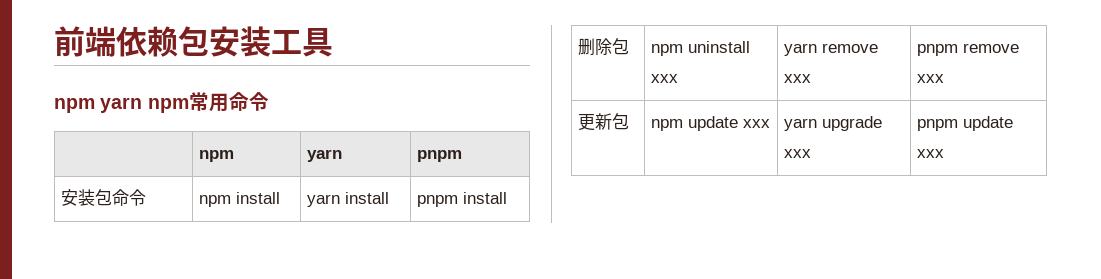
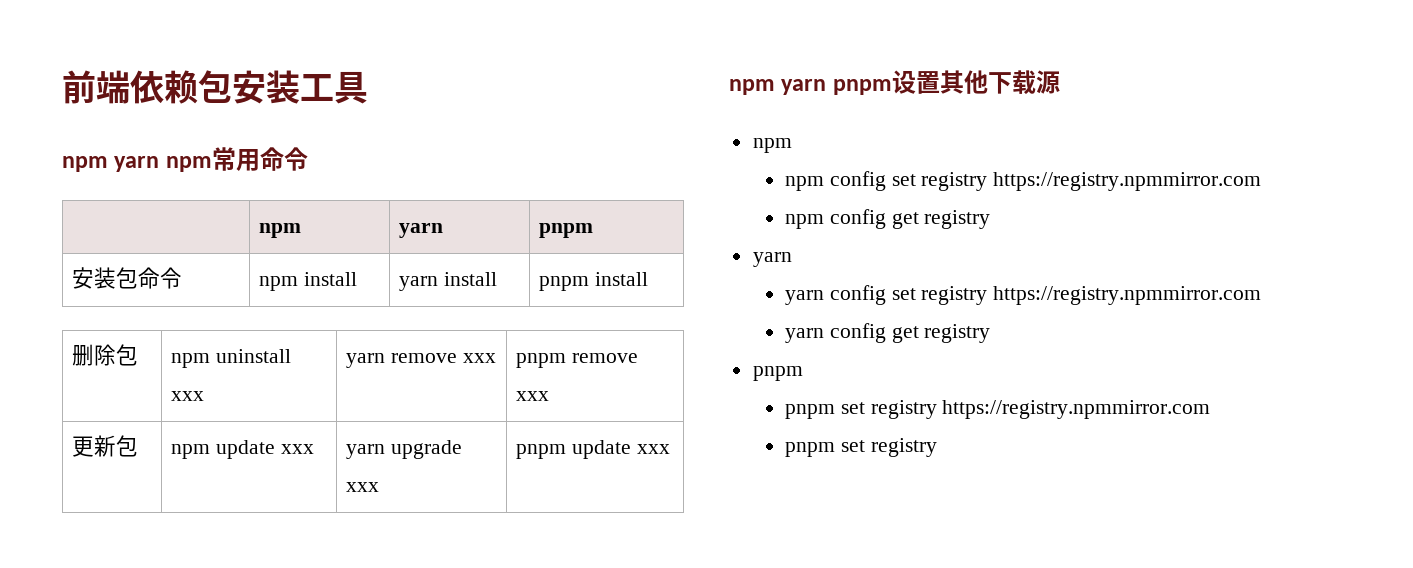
+ npm yarn pnpm设置其他下载源
+ npm
+ npm config set registry https://registry.npmmirror.com
+ npm config get registry
+ yarn
+ yarn config set registry https://registry.npmmirror.com
+ yarn config get registry
+ pnpm
+ pnpm set registry https://registry.npmmirror.com
+ pnpm set registry

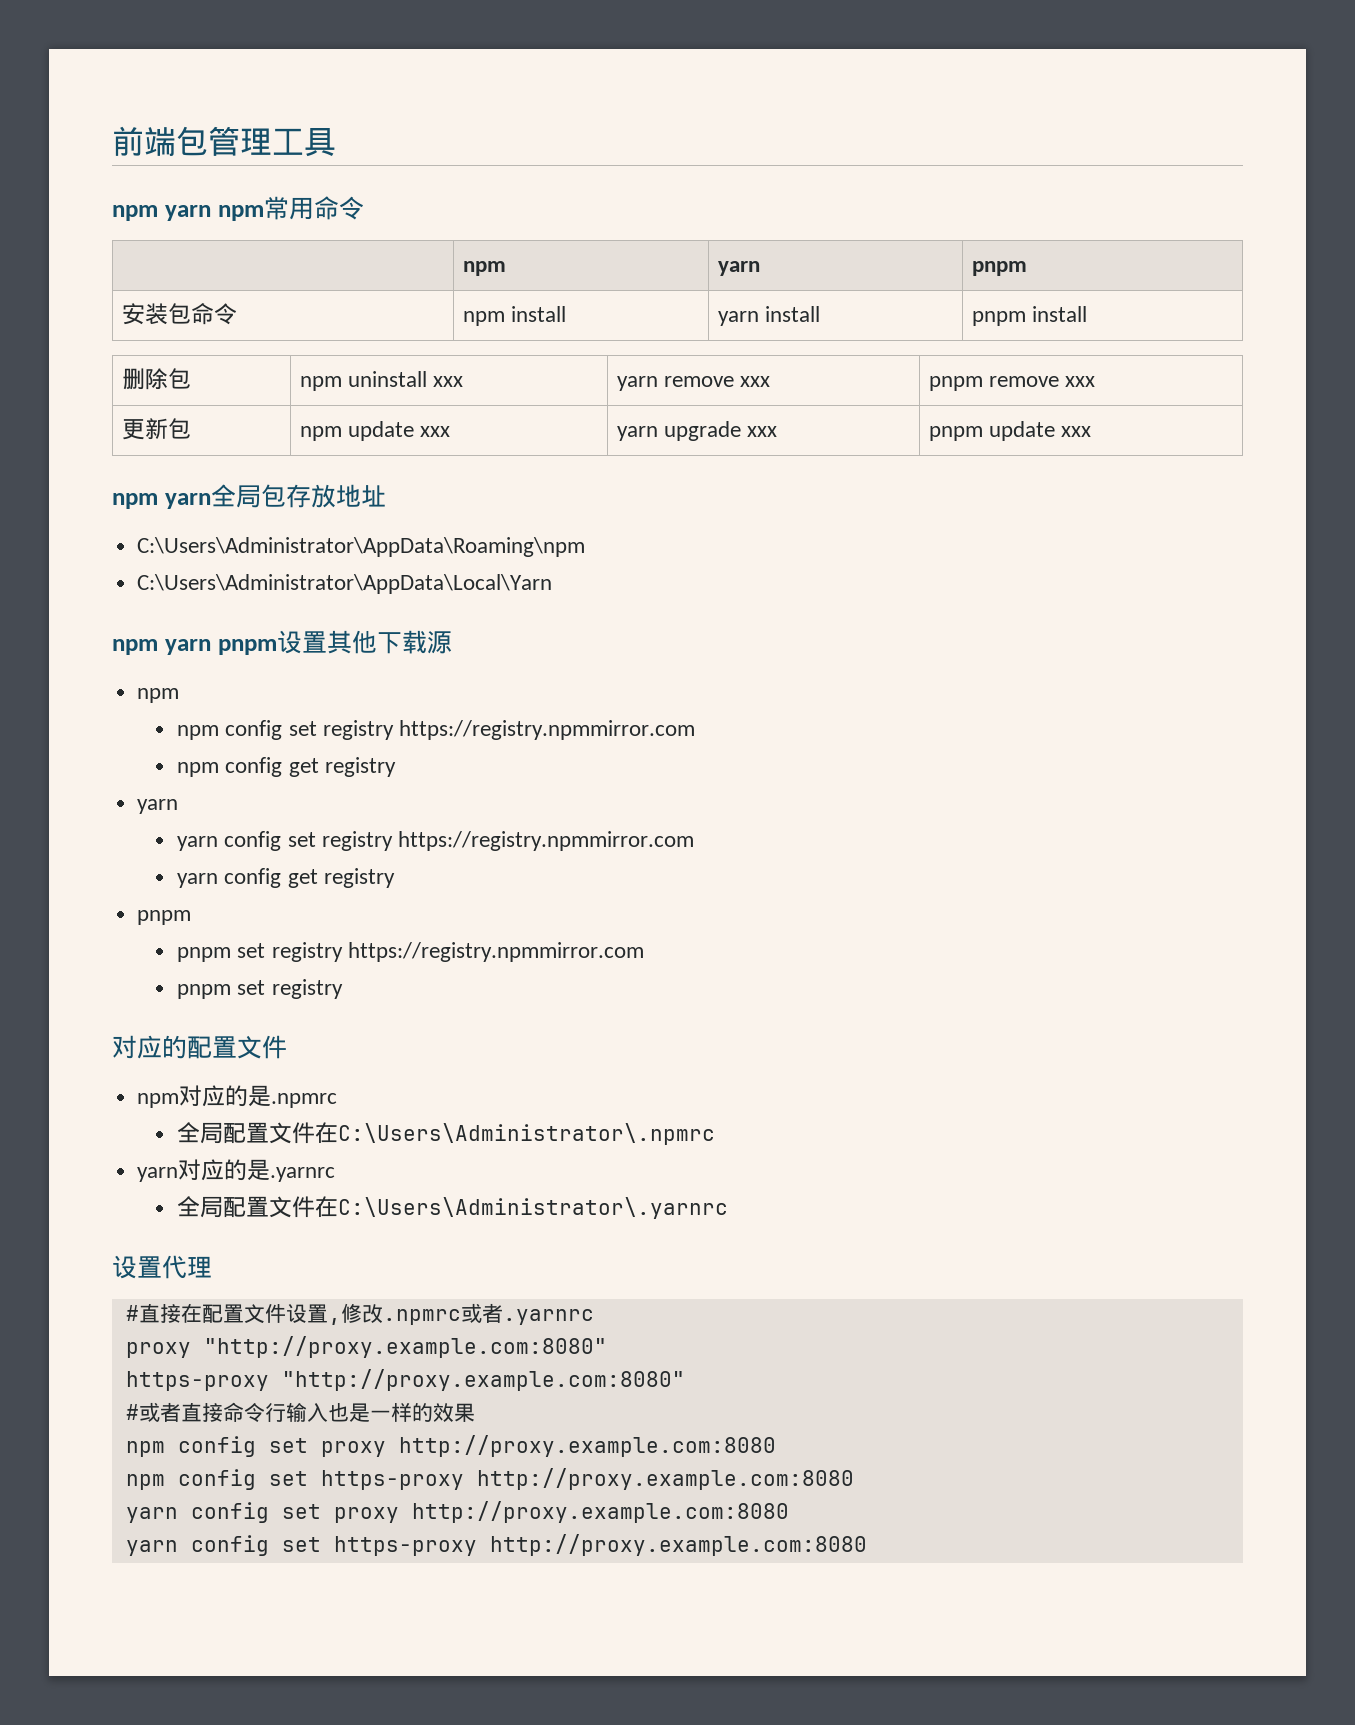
- 前端依赖包安装工具
+ 前端包管理工具
+ npm yarn全局包存放地址
+ C:\Users\Administrator\AppData\Roaming\npm
+ C:\Users\Administrator\AppData\Local\Yarn
+ 对应的配置文件
+ npm对应的是.npmrc
+ 全局配置文件在C:\Users\Administrator\.npmrc
+ yarn对应的是.yarnrc
+ 全局配置文件在C:\Users\Administrator\.yarnrc
+ 设置代理
+ #直接在配置文件设置,修改.npmrc或者.yarnrc
+ proxy "http://proxy.example.com:8080"
+ https-proxy "http://proxy.example.com:8080"
+ #或者直接命令行输入也是一样的效果
+ npm config set proxy http://proxy.example.com:8080
+ npm config set https-proxy http://proxy.example.com:8080
+ yarn config set proxy http://proxy.example.com:8080
+ yarn config set https-proxy http://proxy.example.com:8080

